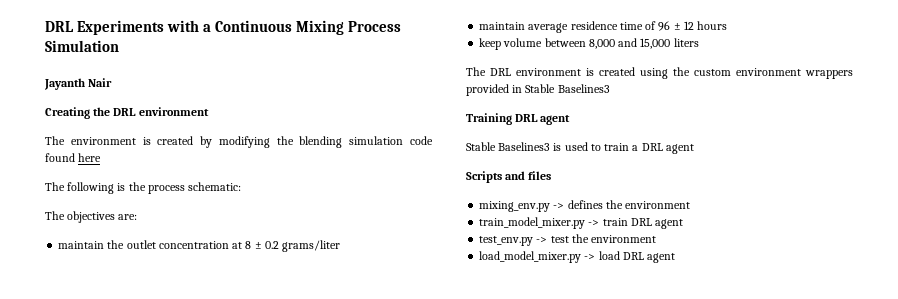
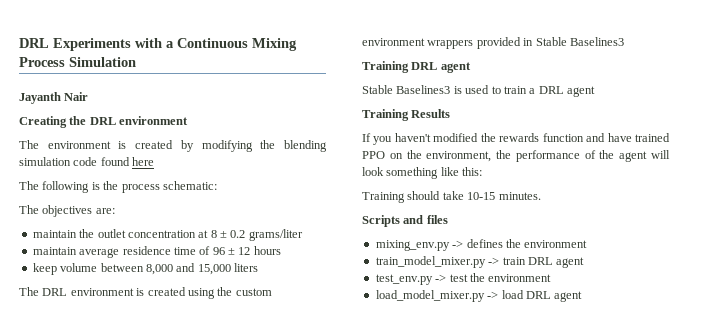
+ Training Results
+ If you haven't modified the rewards function and have trained PPO on the environment, the performance of the agent will look something like this:
+ Training should take 10-15 minutes.

